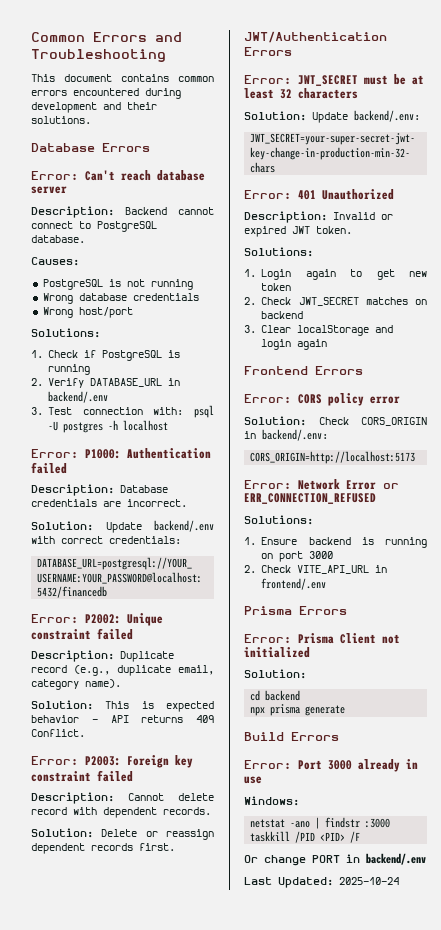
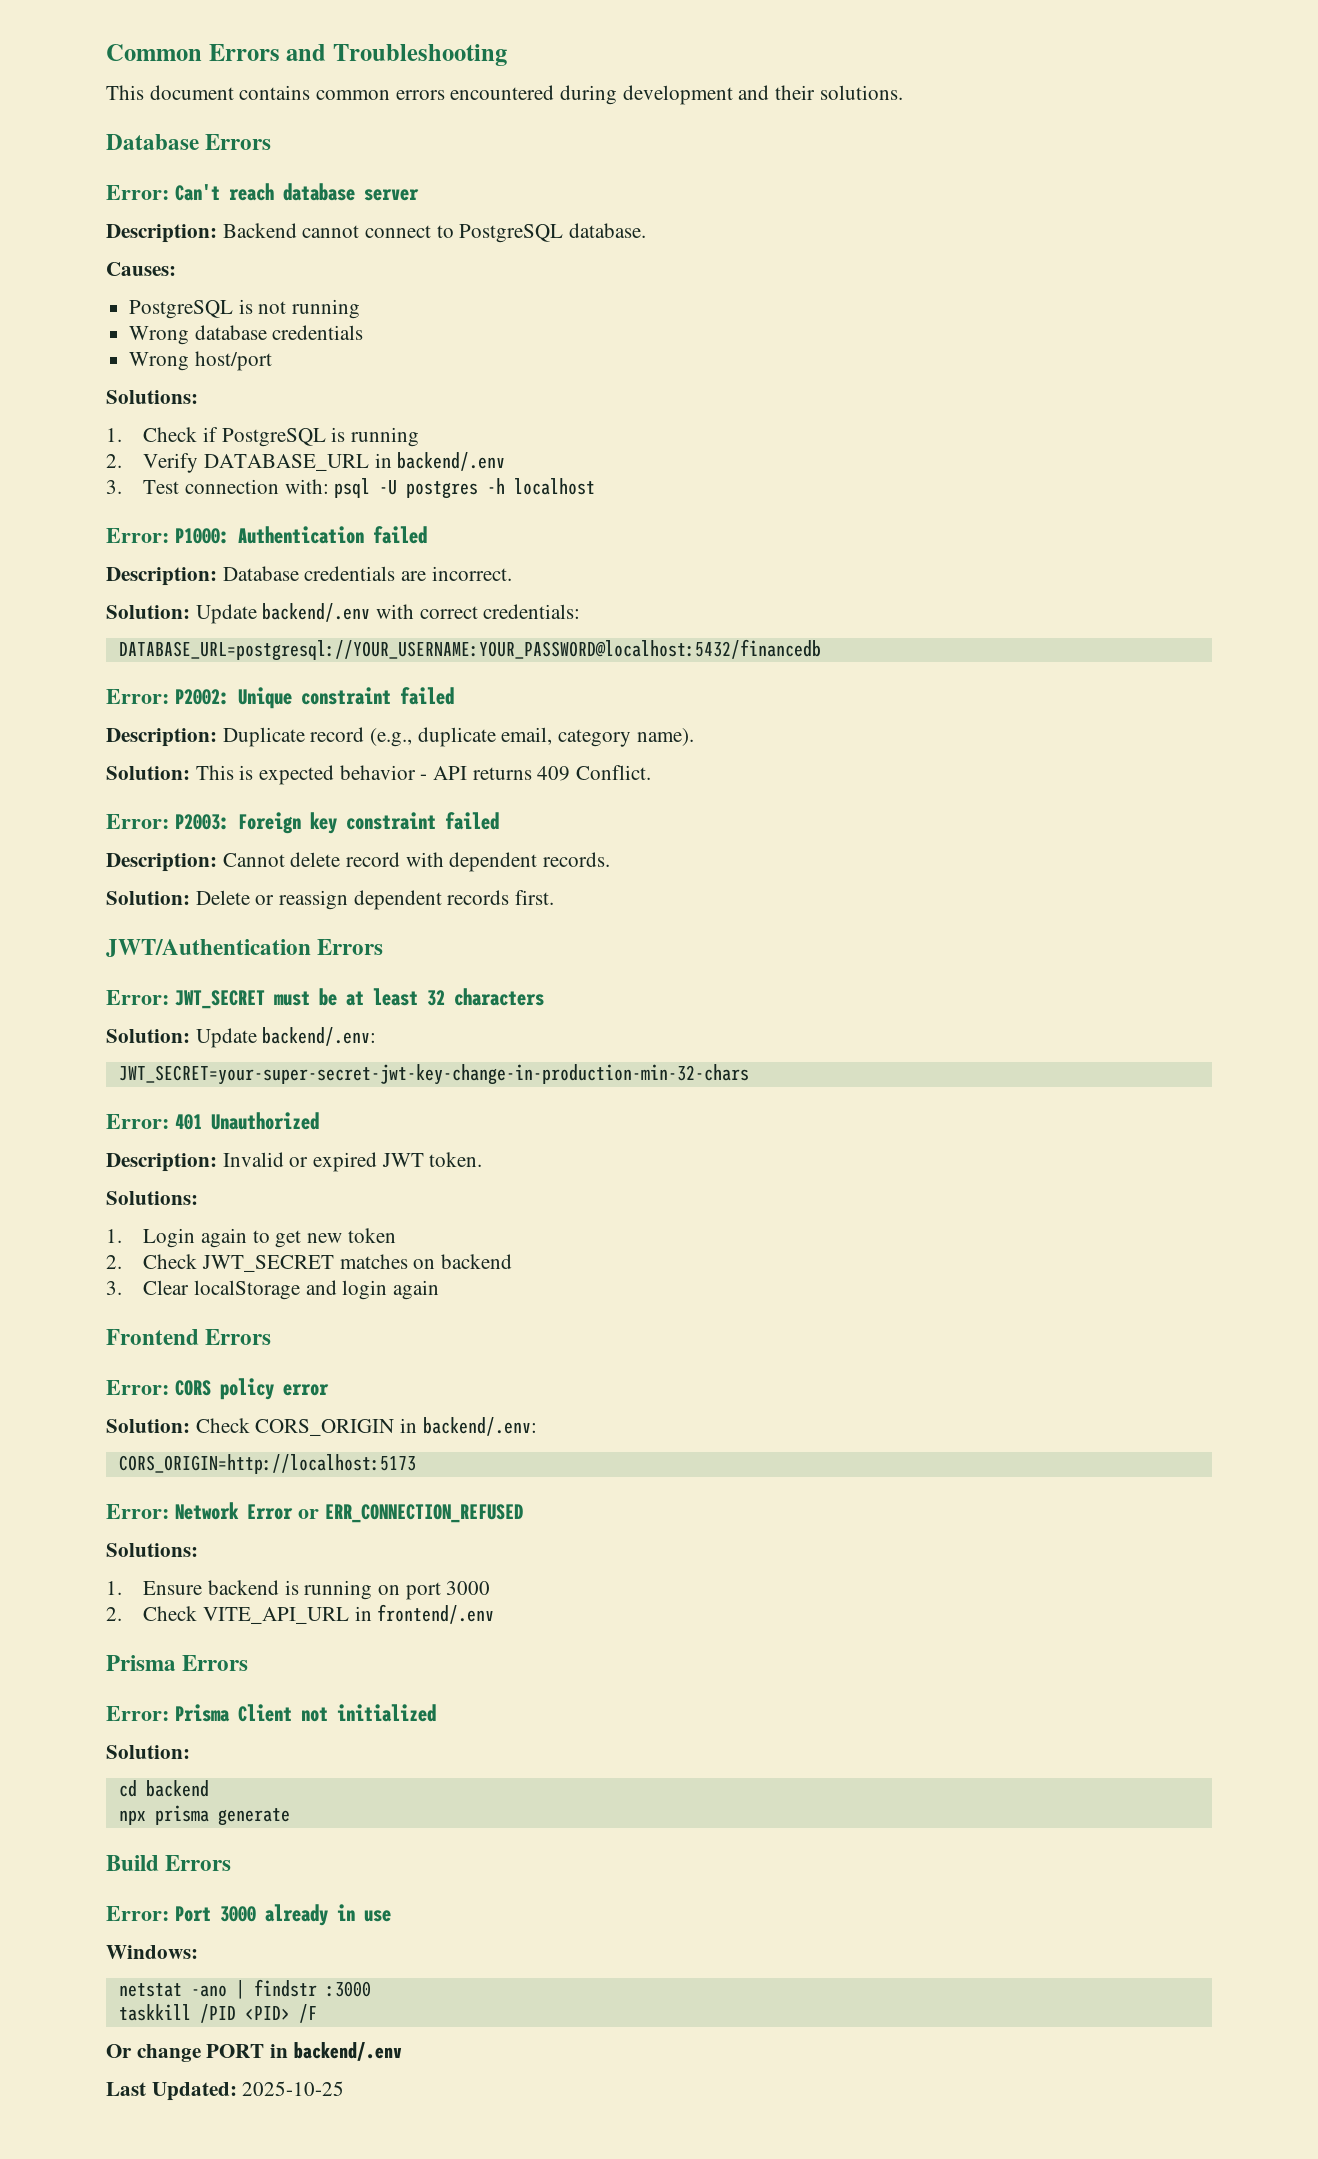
- Last Updated: 2025-10-24
+ Last Updated: 2025-10-25

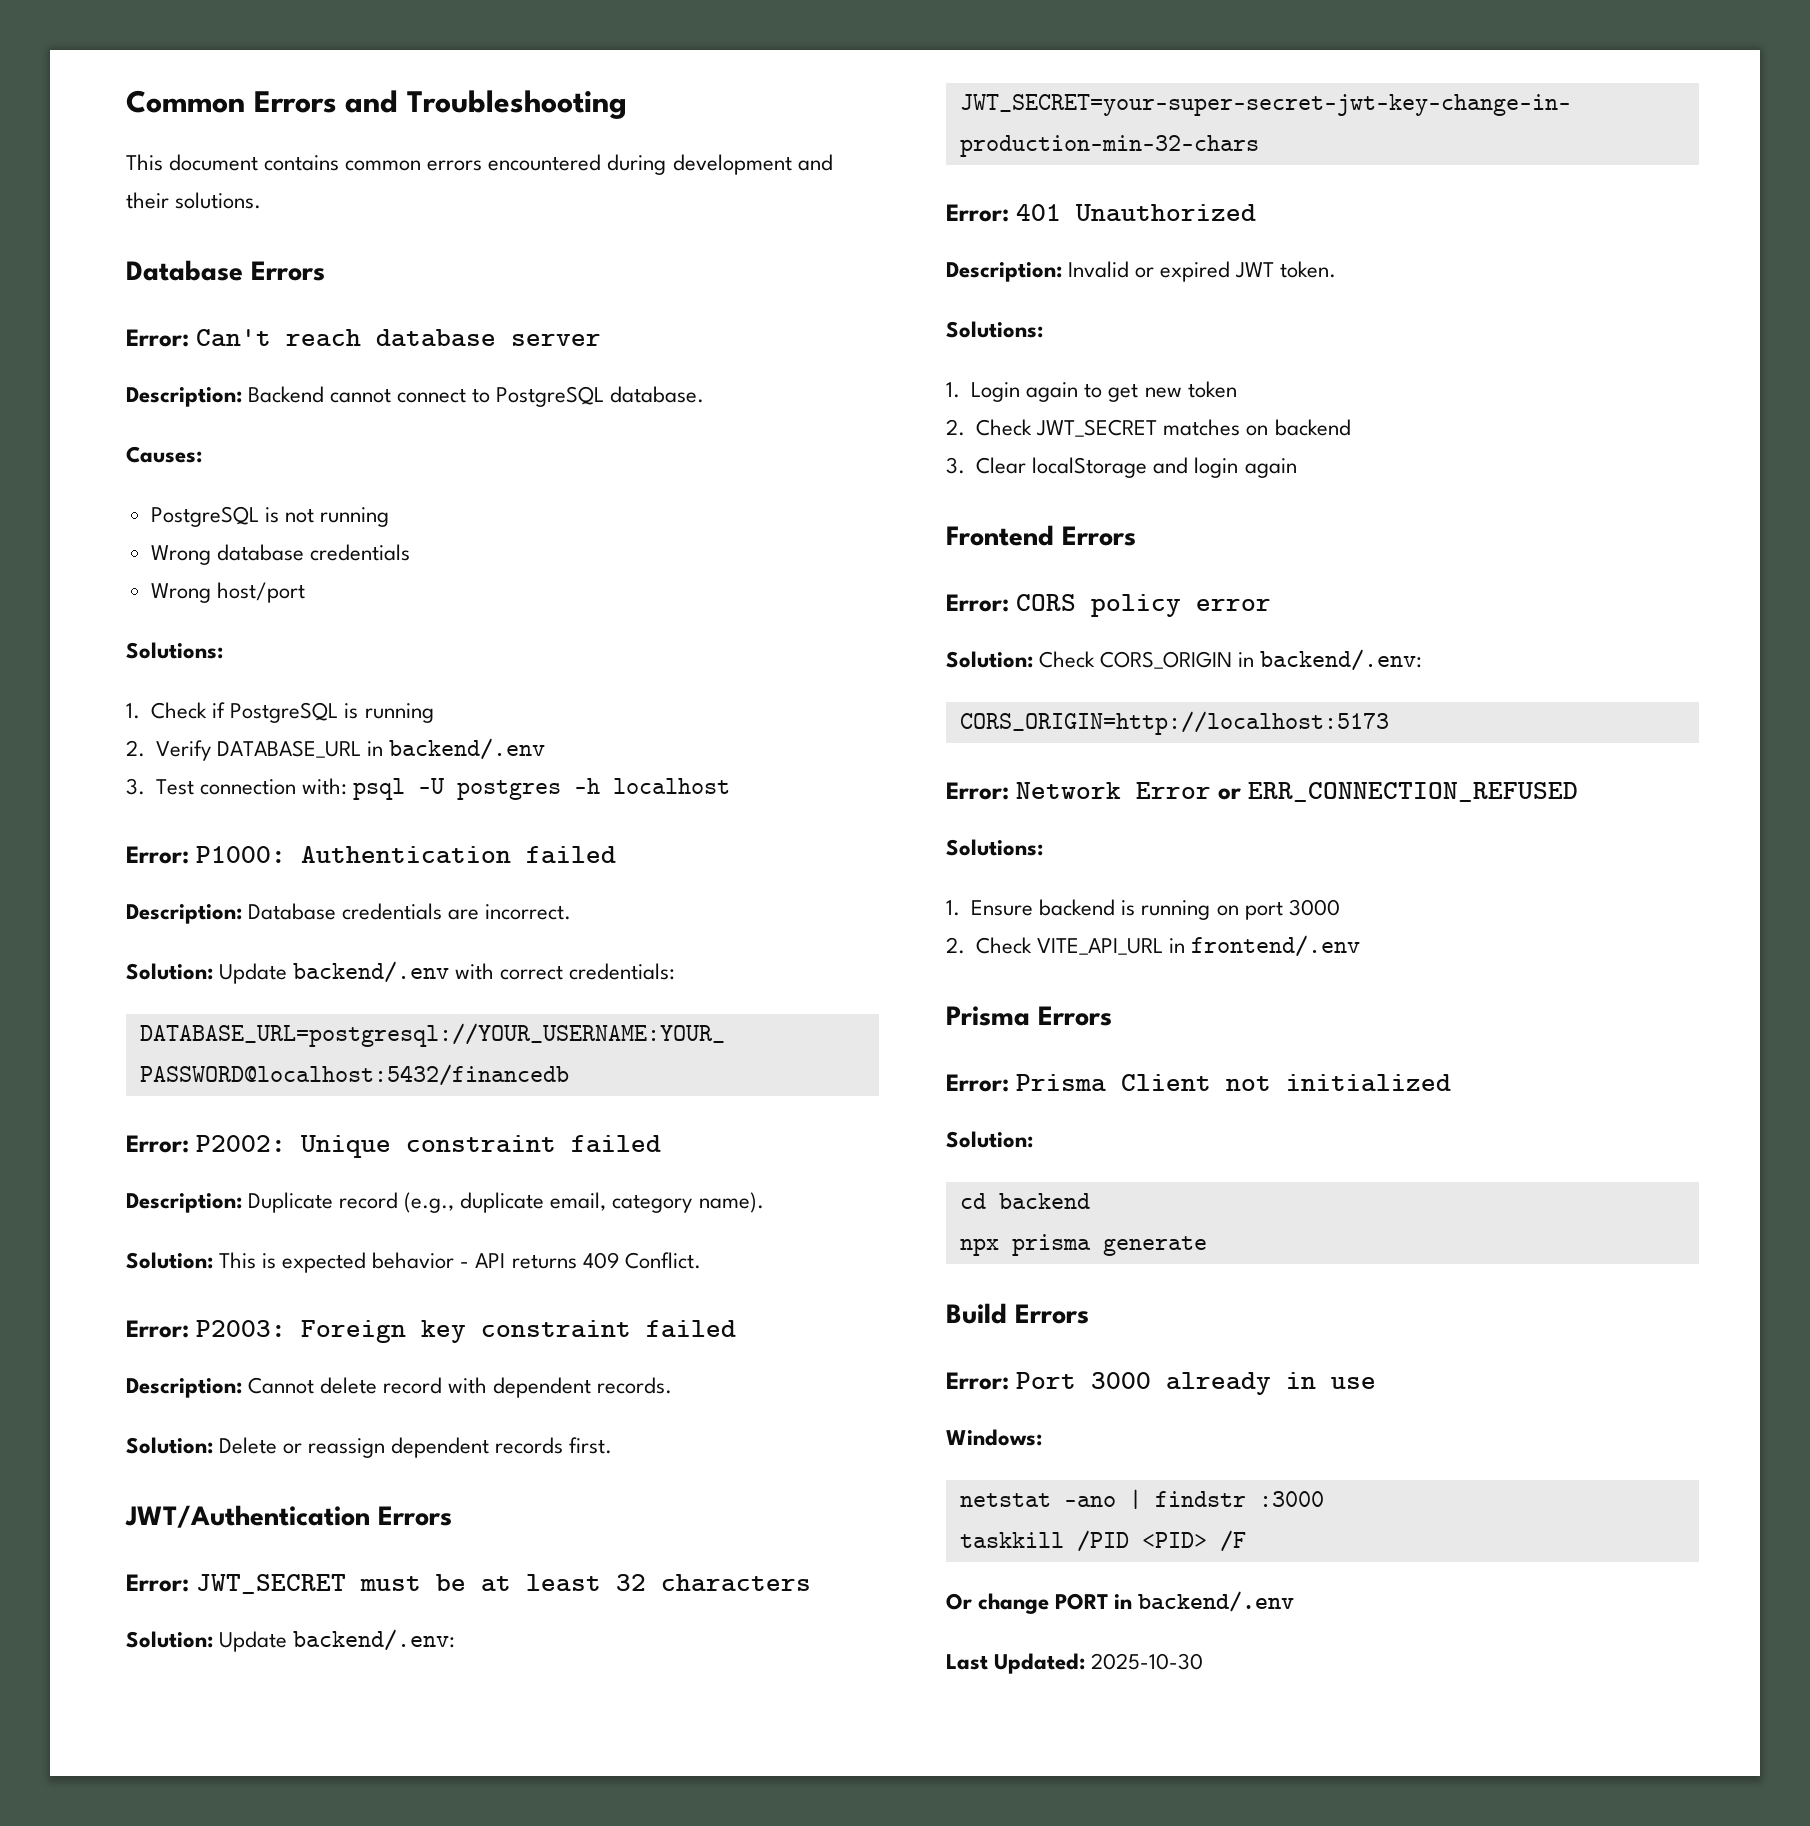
- Last Updated: 2025-10-25
+ Last Updated: 2025-10-30

